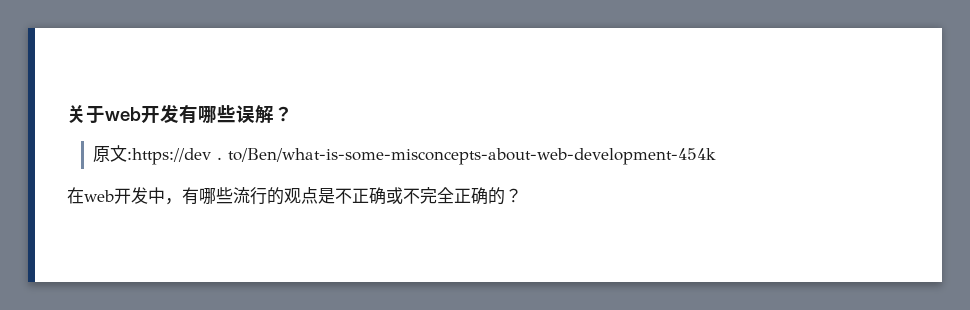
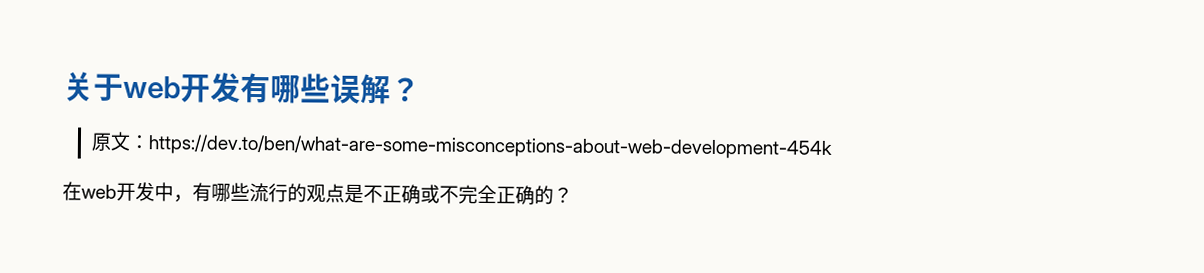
- 原文:https://dev . to/Ben/what-is-some-misconcepts-about-web-development-454k
+ 原文：https://dev.to/ben/what-are-some-misconceptions-about-web-development-454k

